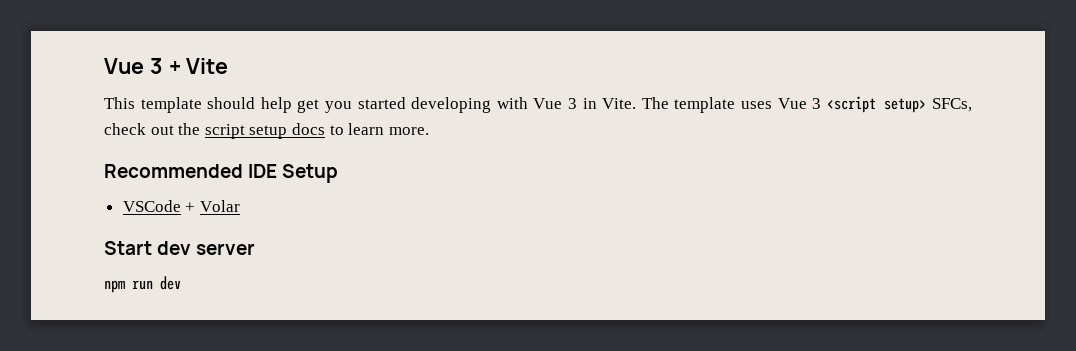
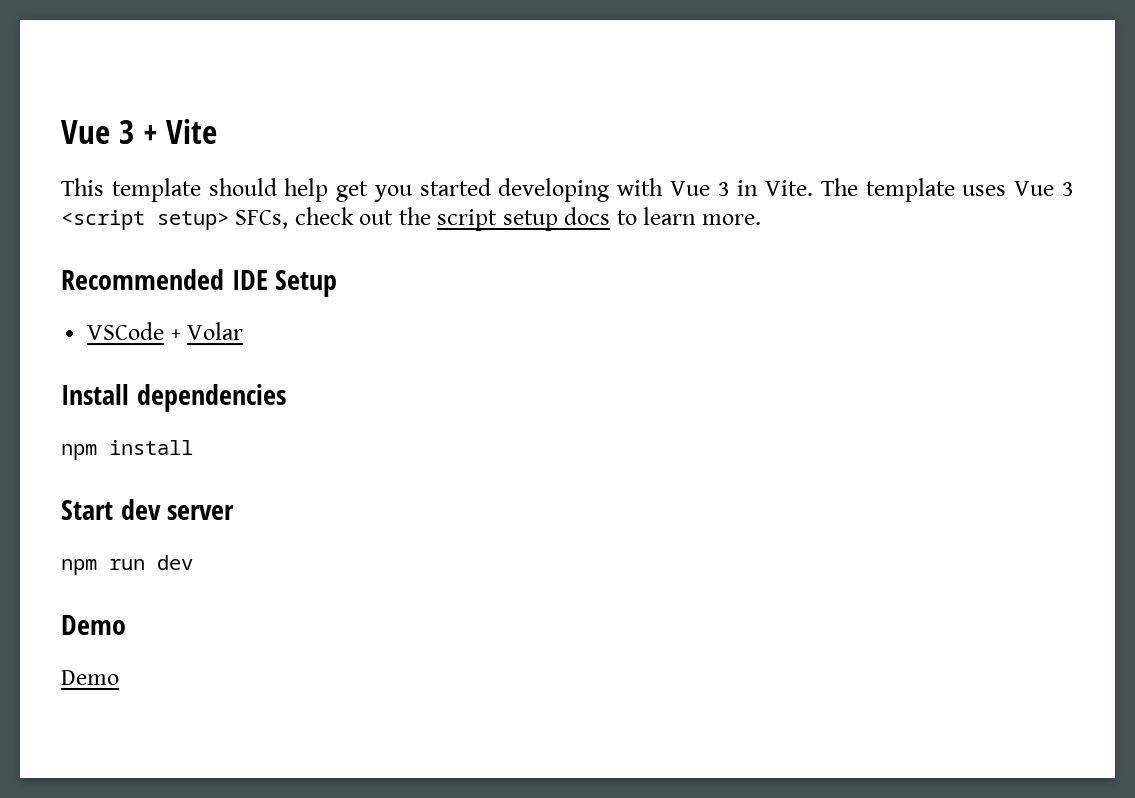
+ Install dependencies
+ npm install
  npm run dev
+ Demo
+ Demo

